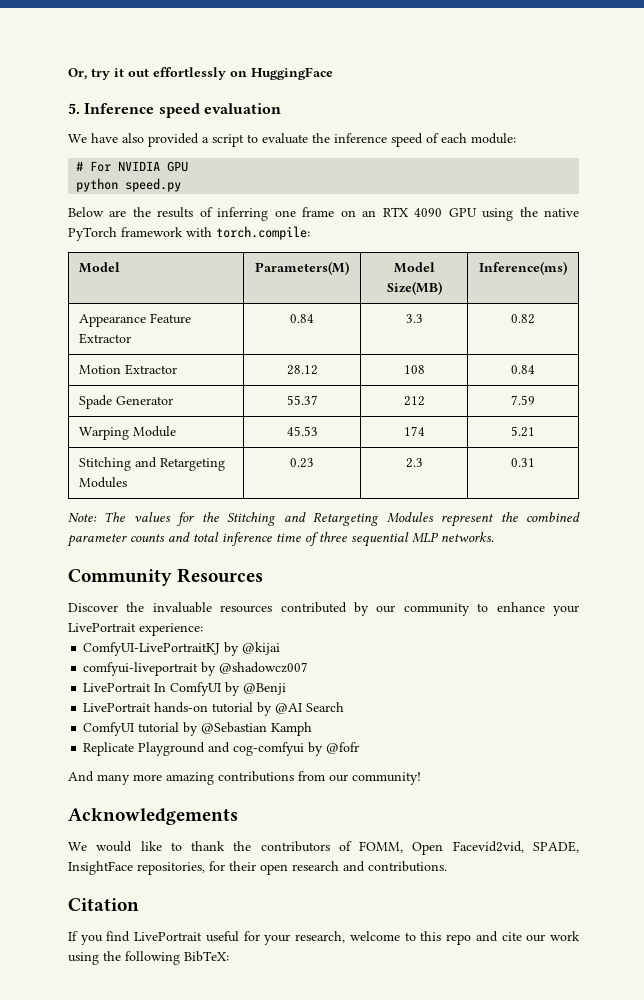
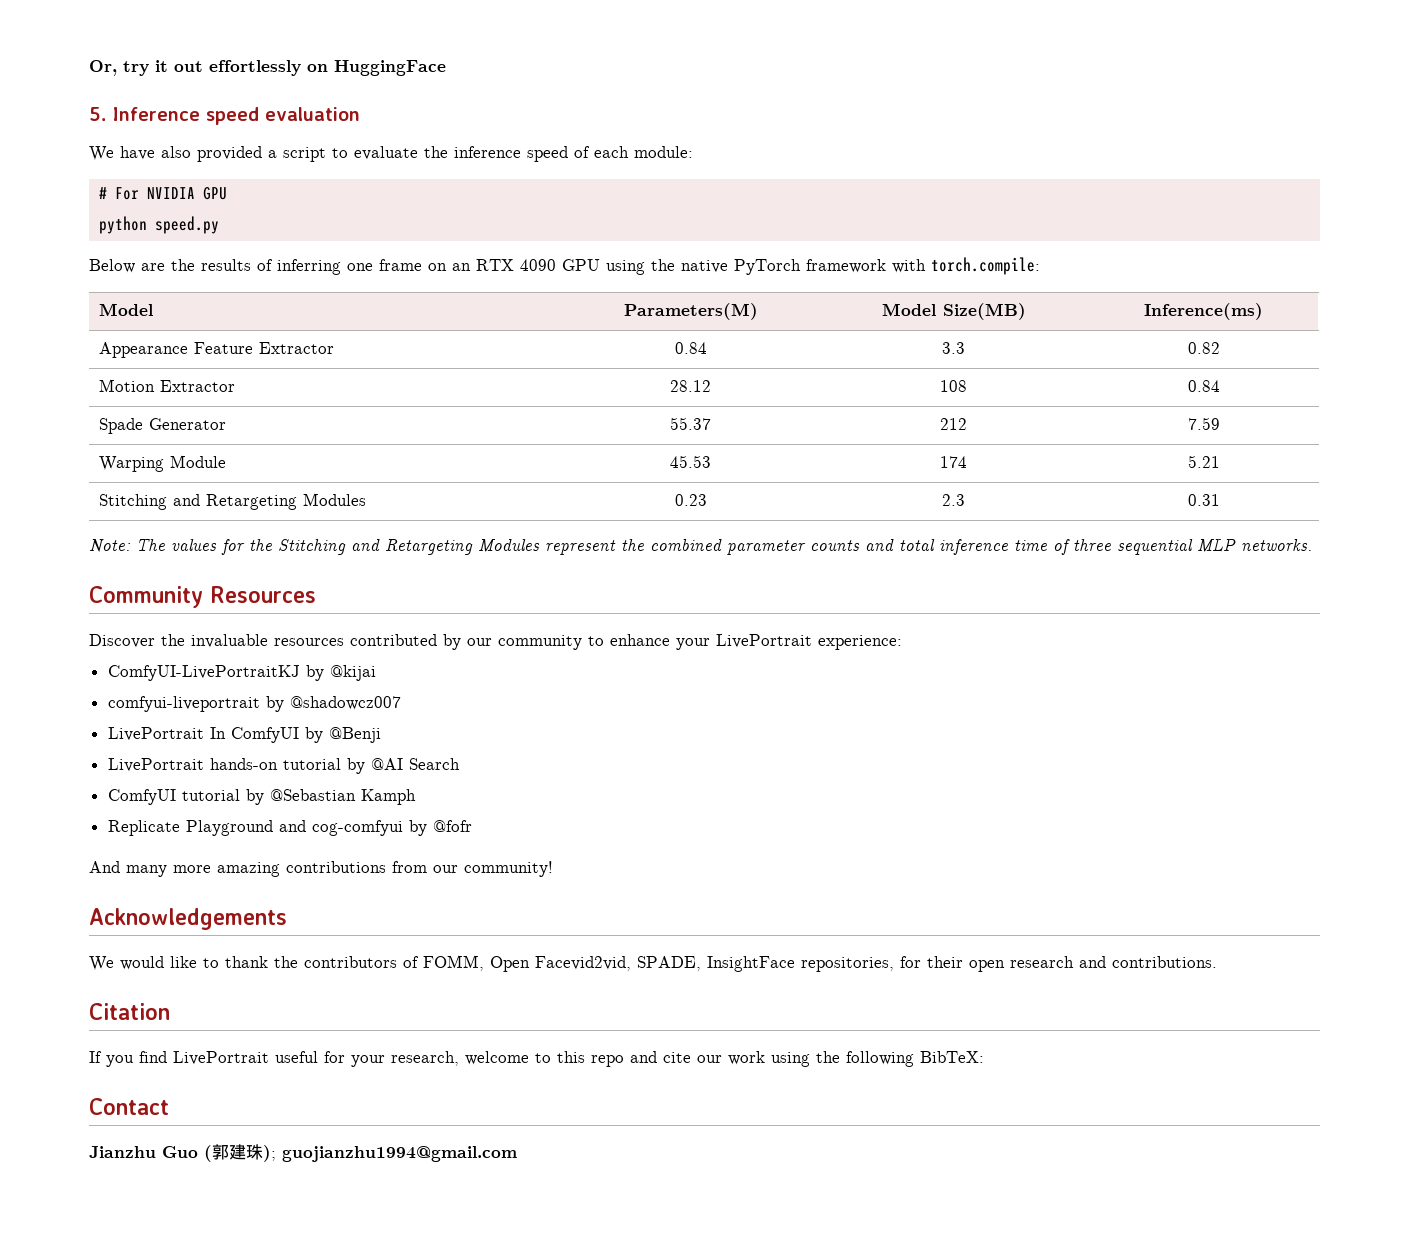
+ Contact
+ Jianzhu Guo (郭建珠); guojianzhu1994@gmail.com

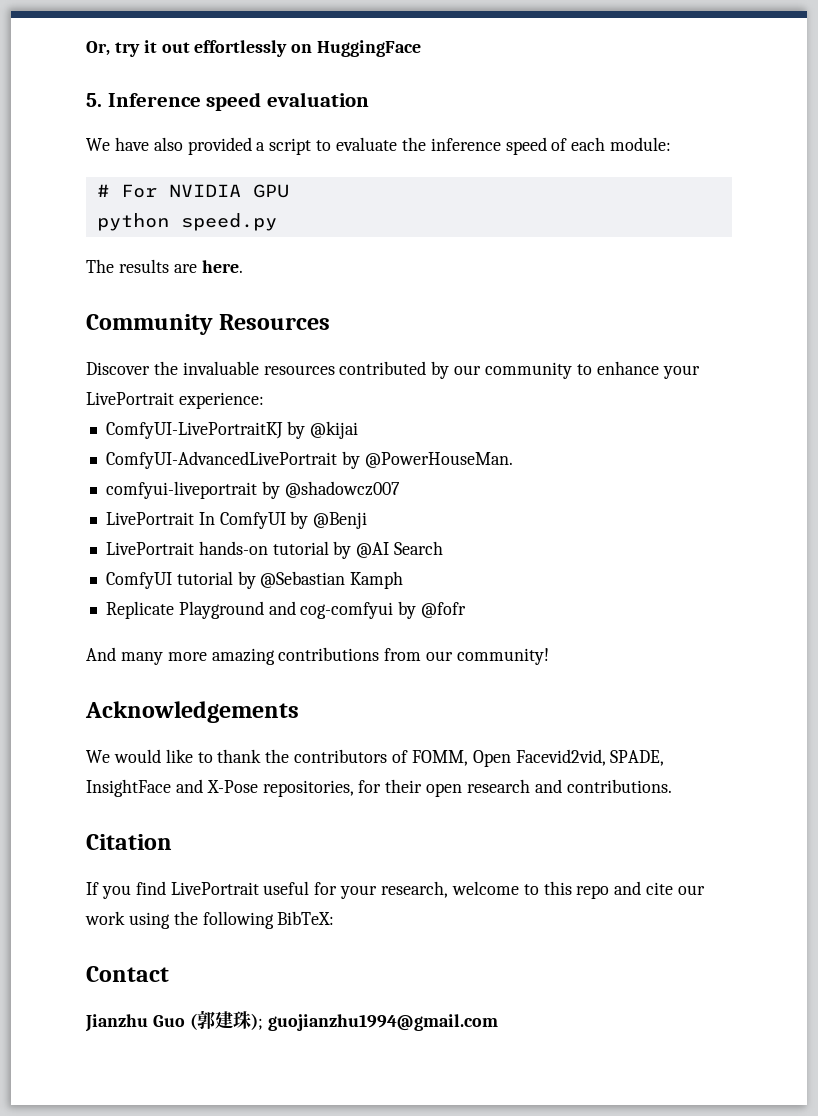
- Below are the results of inferring one frame on an RTX 4090 GPU using the native PyTorch framework with torch.compile:
- Model | Parameters(M) | Model Size(MB) | Inference(ms)
- Appearance Feature Extractor | 0.84 | 3.3 | 0.82
- Motion Extractor | 28.12 | 108 | 0.84
- Spade Generator | 55.37 | 212 | 7.59
- Warping Module | 45.53 | 174 | 5.21
- Stitching and Retargeting Modules | 0.23 | 2.3 | 0.31
- Note: The values for the Stitching and Retargeting Modules represent the combined parameter counts and total inference time of three sequential MLP networks.
+ The results are here.
+ ComfyUI-AdvancedLivePortrait by @PowerHouseMan.
- We would like to thank the contributors of FOMM, Open Facevid2vid, SPADE, InsightFace repositories, for their open research and contributions.
+ We would like to thank the contributors of FOMM, Open Facevid2vid, SPADE, InsightFace and X-Pose repositories, for their open research and contributions.

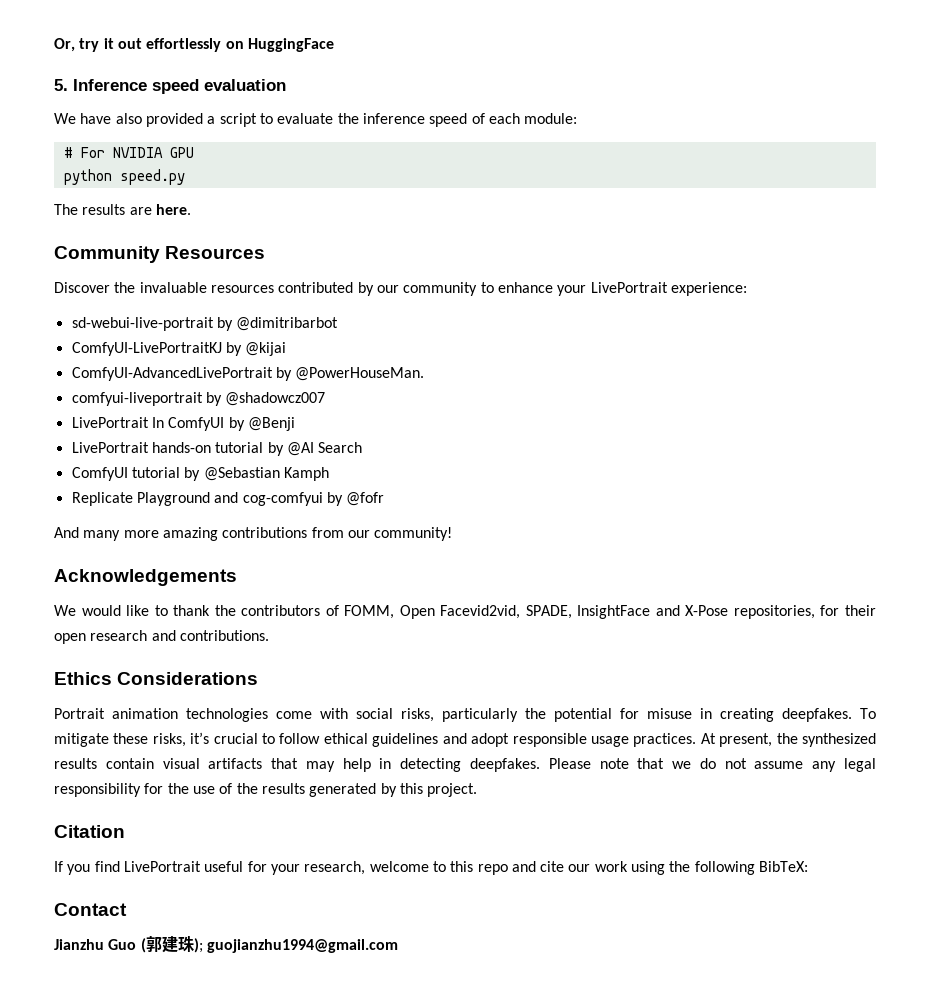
+ sd-webui-live-portrait by @dimitribarbot
+ Ethics Considerations
+ Portrait animation technologies come with social risks, particularly the potential for misuse in creating deepfakes. To mitigate these risks, it’s crucial to follow ethical guidelines and adopt responsible usage practices. At present, the synthesized results contain visual artifacts that may help in detecting deepfakes. Please note that we do not assume any legal responsibility for the use of the results generated by this project.

